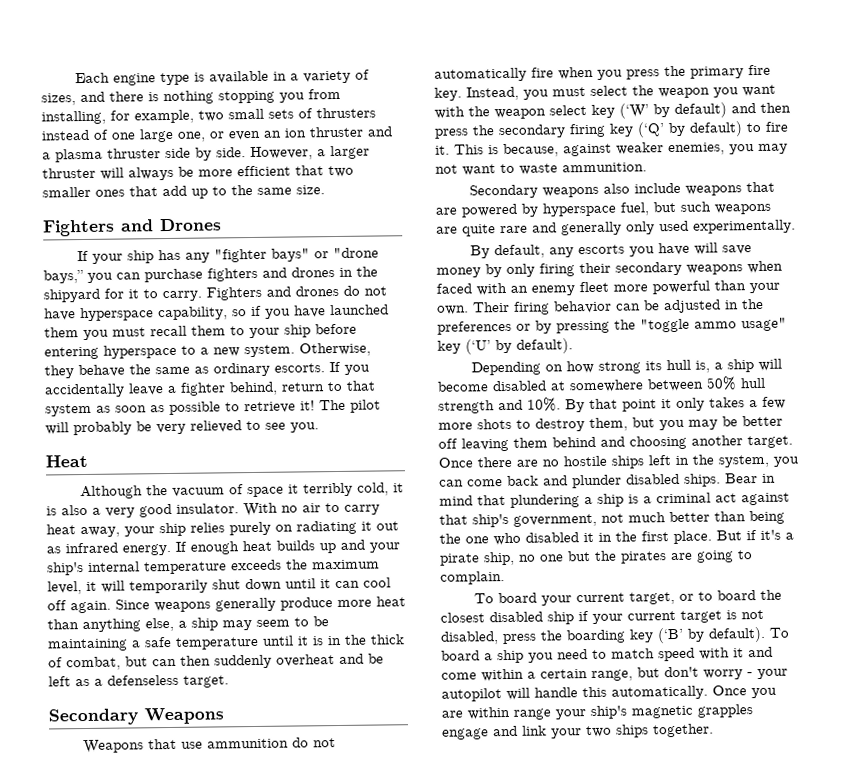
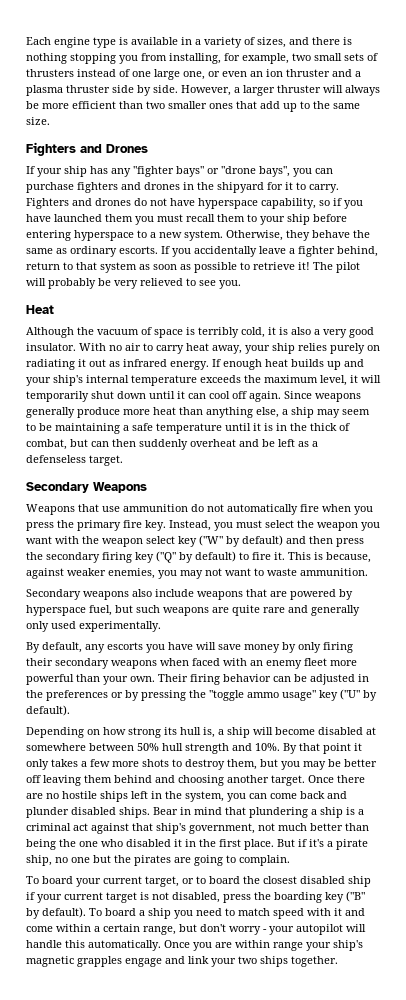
- However, a larger thruster will always be more efficient that two smaller ones that add up to the same size.
+ However, a larger thruster will always be more efficient than two smaller ones that add up to the same size.
- If your ship has any "fighter bays" or "drone bays,” you can purchase fighters and drones in the shipyard for it to carry.
+ If your ship has any "fighter bays" or "drone bays", you can purchase fighters and drones in the shipyard for it to carry.
- Although the vacuum of space it terribly cold, it is also a very good insulator.
+ Although the vacuum of space is terribly cold, it is also a very good insulator.
- Instead, you must select the weapon you want with the weapon select key (‘W’ by default) and then press the secondary firing key (‘Q’ by default) to fire it.
+ Instead, you must select the weapon you want with the weapon select key ("W" by default) and then press the secondary firing key ("Q" by default) to fire it.
- Their firing behavior can be adjusted in the preferences or by pressing the "toggle ammo usage" key (‘U’ by default).
+ Their firing behavior can be adjusted in the preferences or by pressing the "toggle ammo usage" key ("U" by default).
- To board your current target, or to board the closest disabled ship if your current target is not disabled, press the boarding key (‘B’ by default).
+ To board your current target, or to board the closest disabled ship if your current target is not disabled, press the boarding key ("B" by default).

